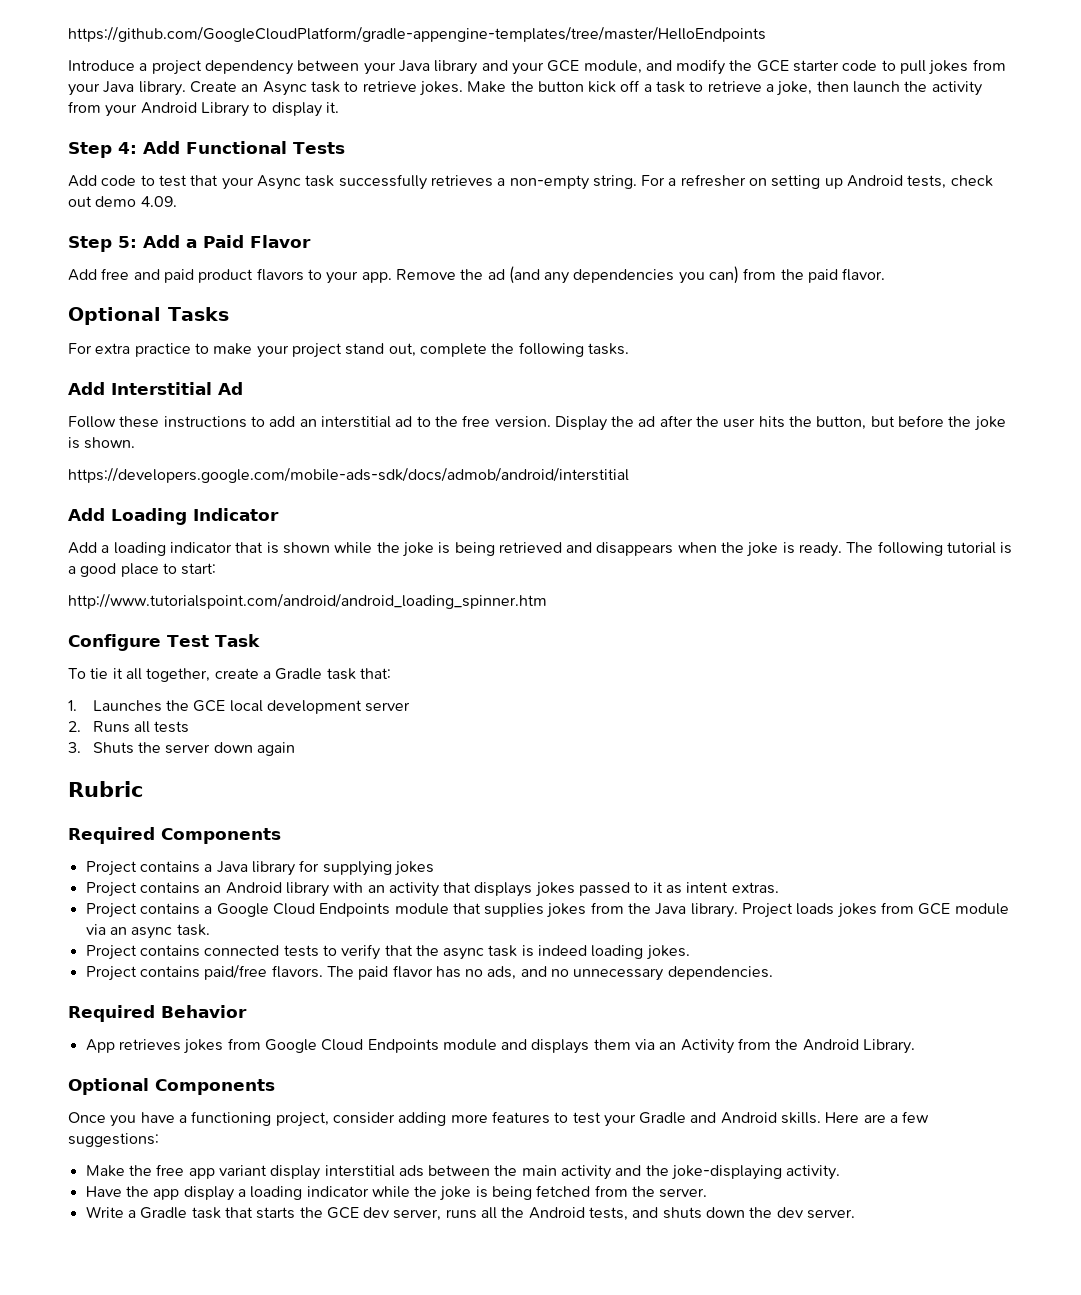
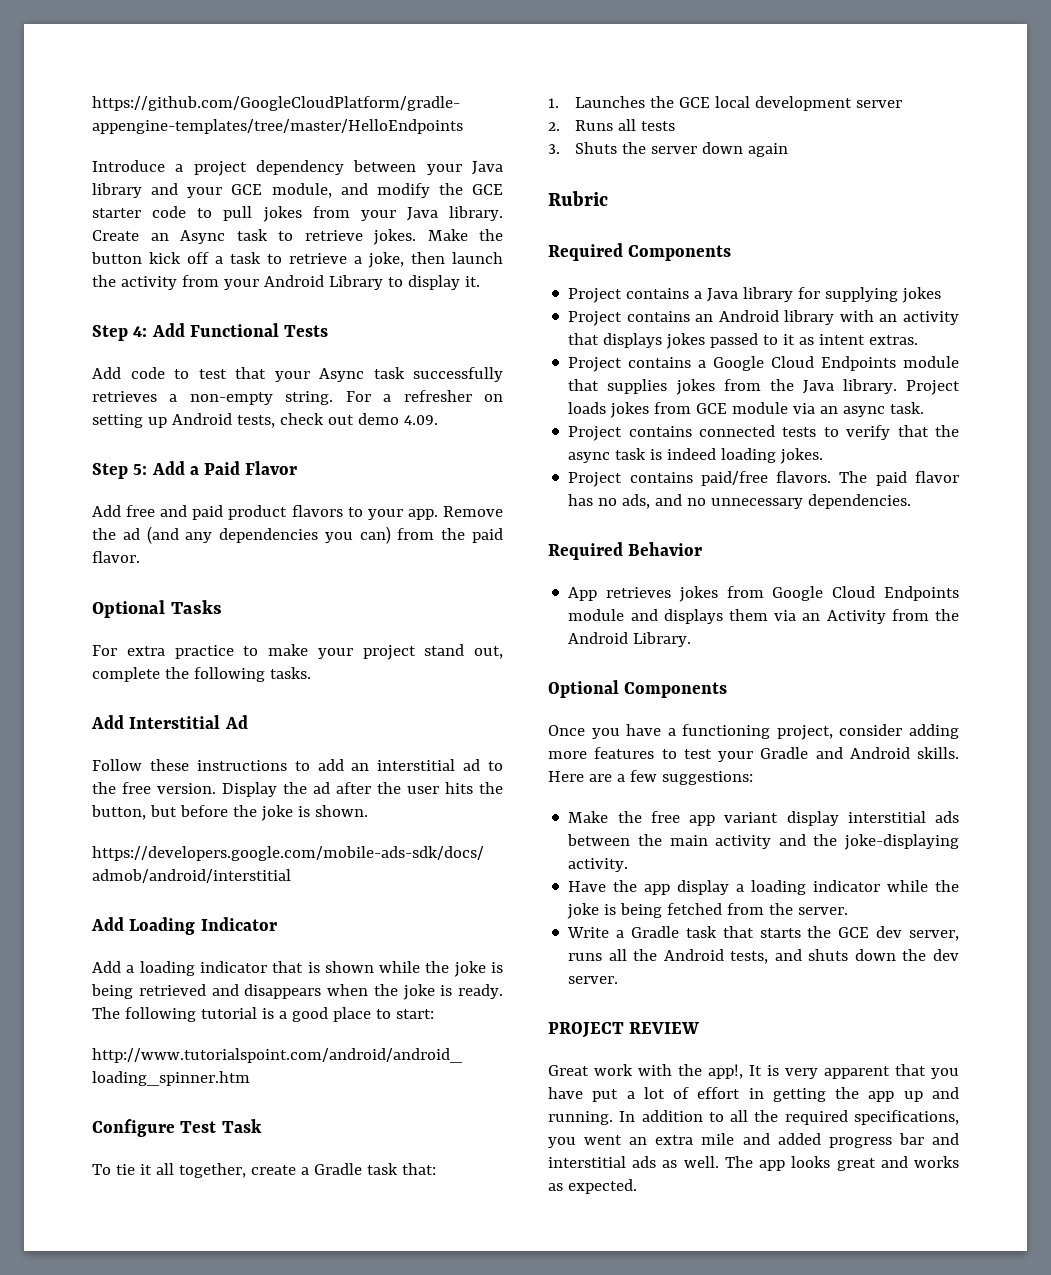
+ PROJECT REVIEW
+ Great work with the app!, It is very apparent that you have put a lot of effort in getting the app up and running. In addition to all the required specifications, you went an extra mile and added progress bar and interstitial ads as well. The app looks great and works as expected.

